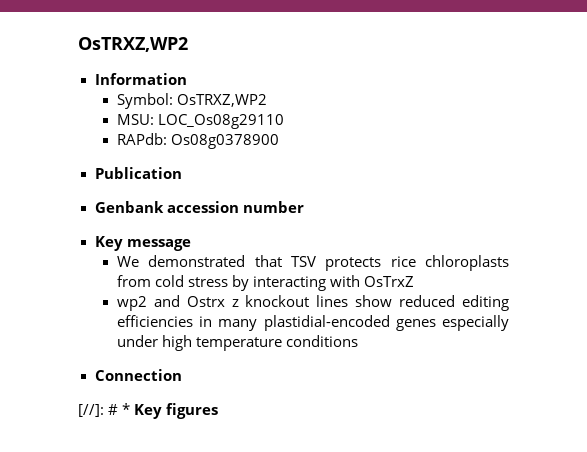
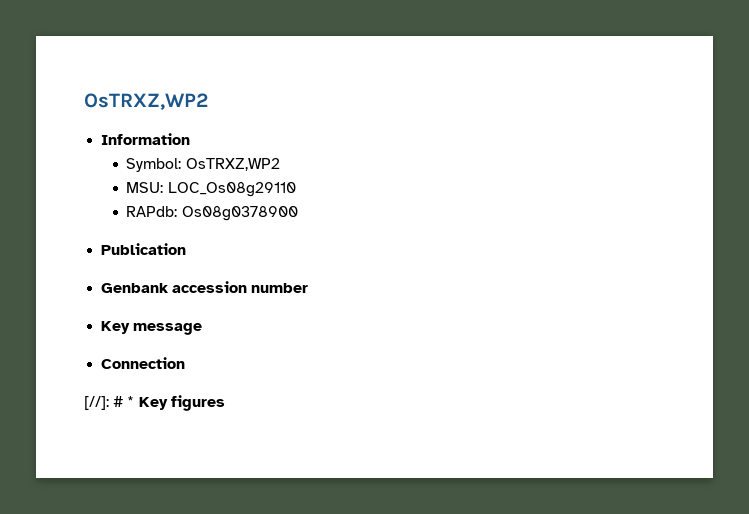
- We demonstrated that TSV protects rice chloroplasts from cold stress by interacting with OsTrxZ
- wp2 and Ostrx z knockout lines show reduced editing efficiencies in many plastidial-encoded genes especially under high temperature conditions

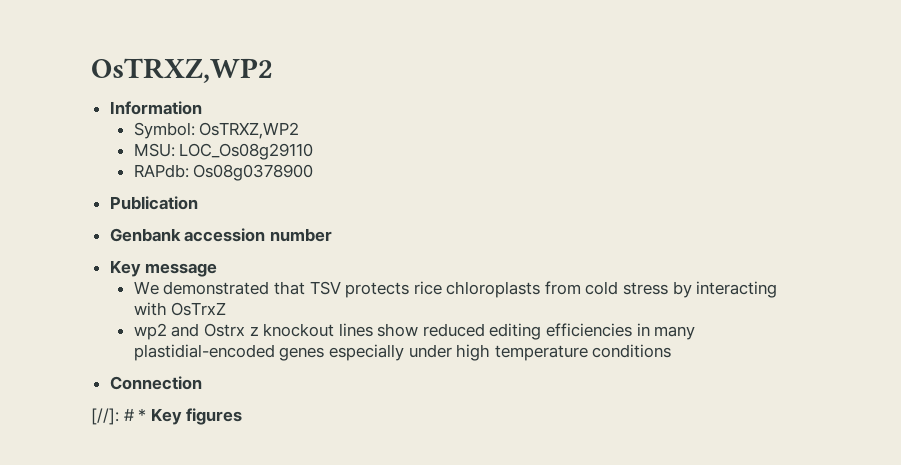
+ We demonstrated that TSV protects rice chloroplasts from cold stress by interacting with OsTrxZ
+ wp2 and Ostrx z knockout lines show reduced editing efficiencies in many plastidial-encoded genes especially under high temperature conditions

